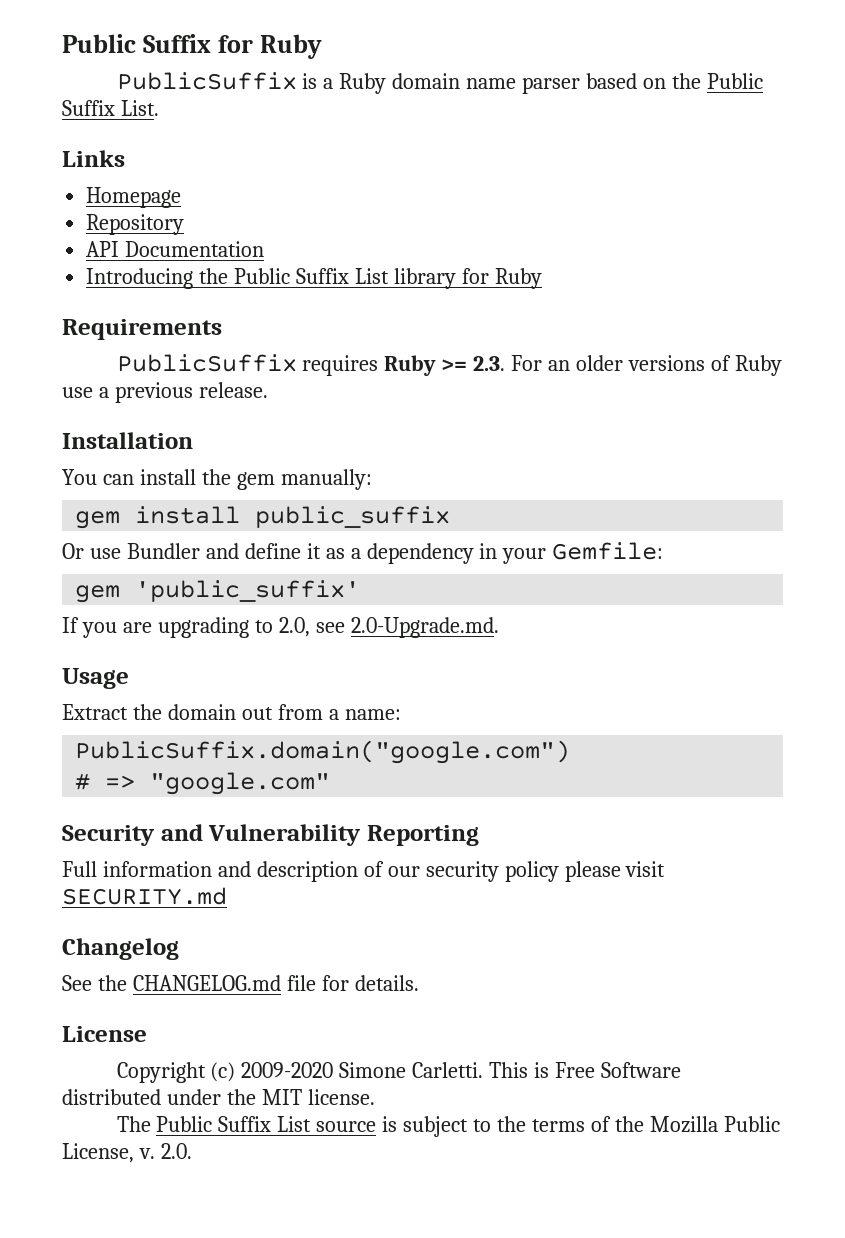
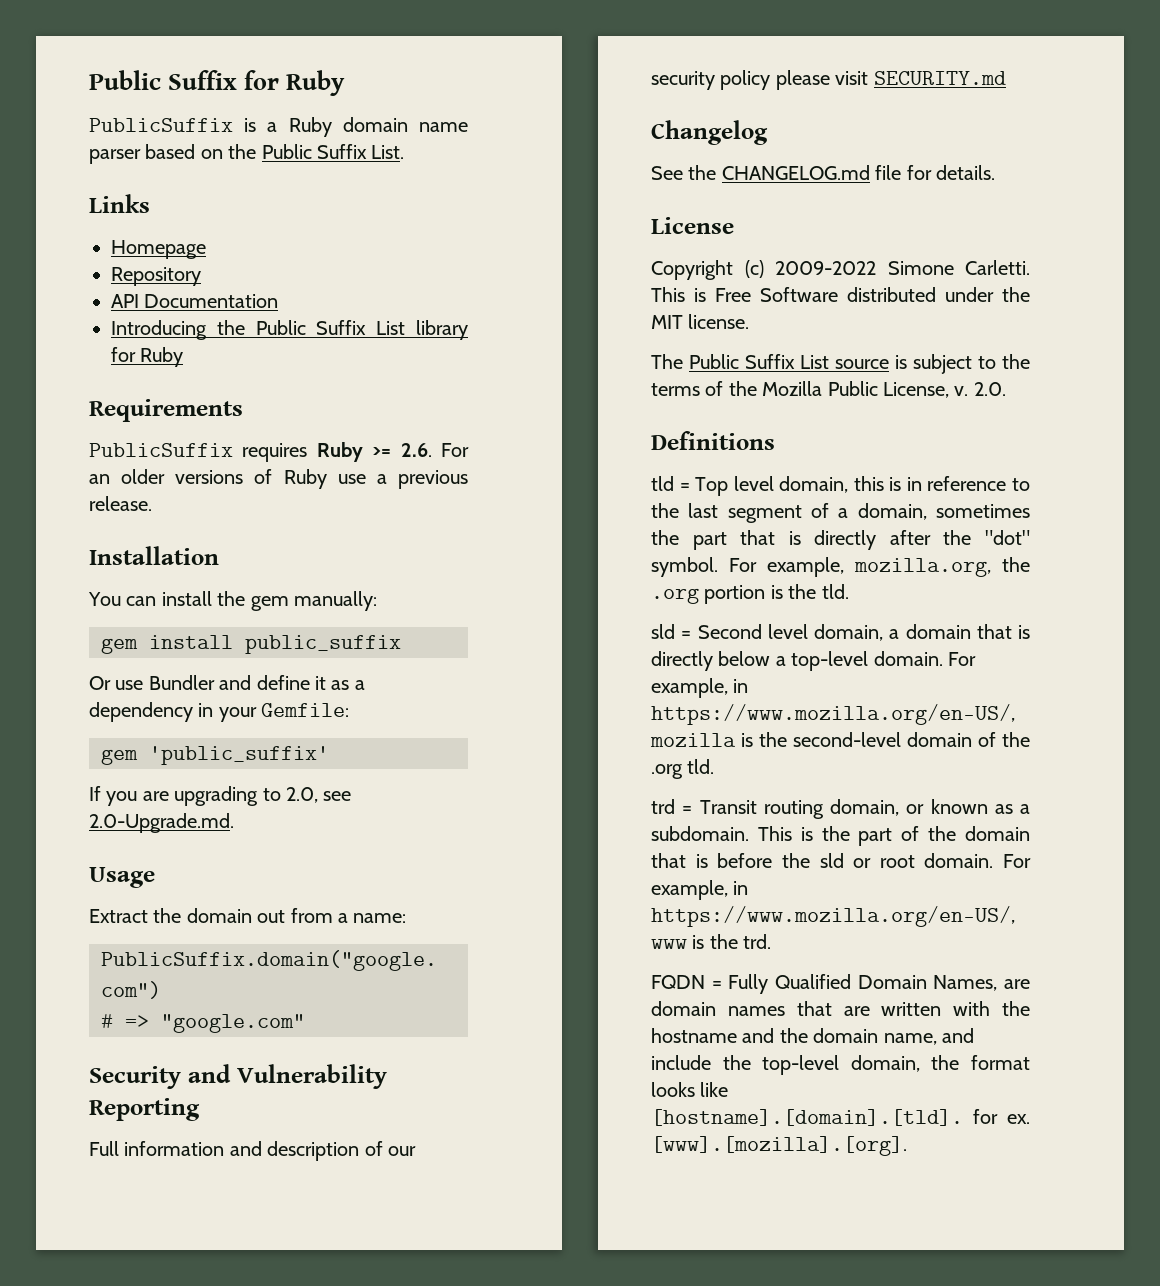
- PublicSuffix requires Ruby >= 2.3. For an older versions of Ruby use a previous release.
+ PublicSuffix requires Ruby >= 2.6. For an older versions of Ruby use a previous release.
- Copyright (c) 2009-2020 Simone Carletti.
+ Copyright (c) 2009-2022 Simone Carletti.
+ Definitions
+ tld = Top level domain, this is in reference to the last segment of a domain, sometimes the part that is directly after the "dot" symbol. For example, mozilla.org, the .org portion is the tld.
+ sld = Second level domain, a domain that is directly below a top-level domain. For example, in https://www.mozilla.org/en-US/, mozilla is the second-level domain of the .org tld.
+ trd = Transit routing domain, or known as a subdomain. This is the part of the domain that is before the sld or root domain. For example, in https://www.mozilla.org/en-US/, www is the trd.
+ FQDN = Fully Qualified Domain Names, are domain names that are written with the hostname and the domain name, and include the top-level domain, the format looks like [hostname].[domain].[tld]. for ex. [www].[mozilla].[org].

